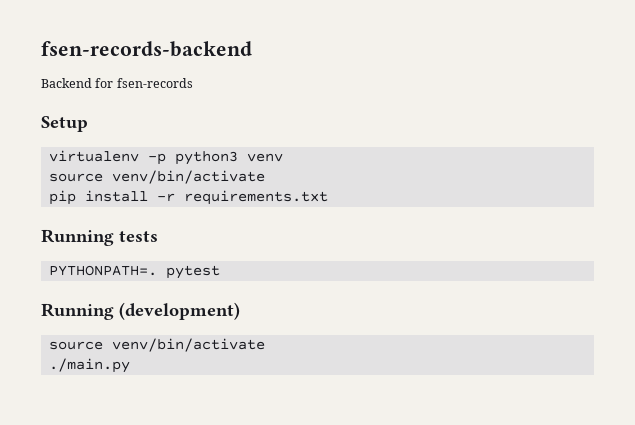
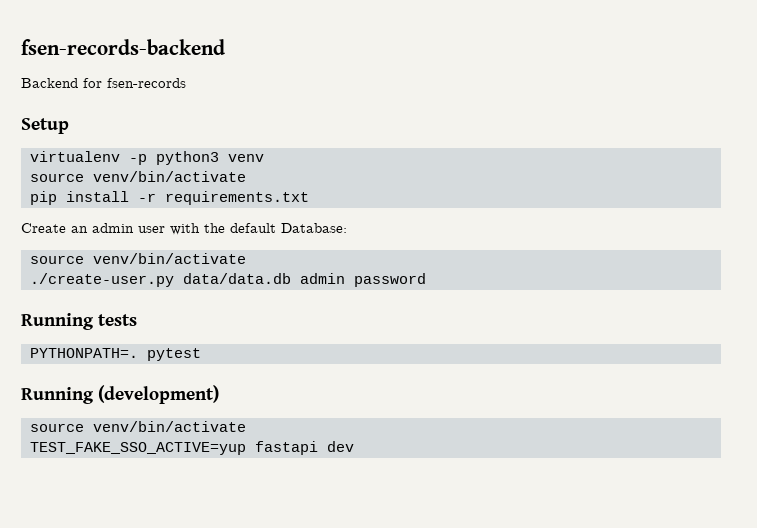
+ Create an admin user with the default Database:
+ source venv/bin/activate
+ ./create-user.py data/data.db admin password
- ./main.py
+ TEST_FAKE_SSO_ACTIVE=yup fastapi dev

